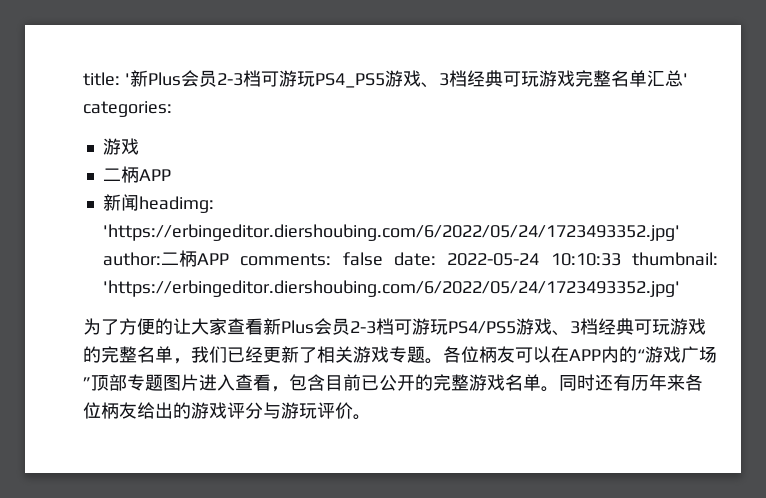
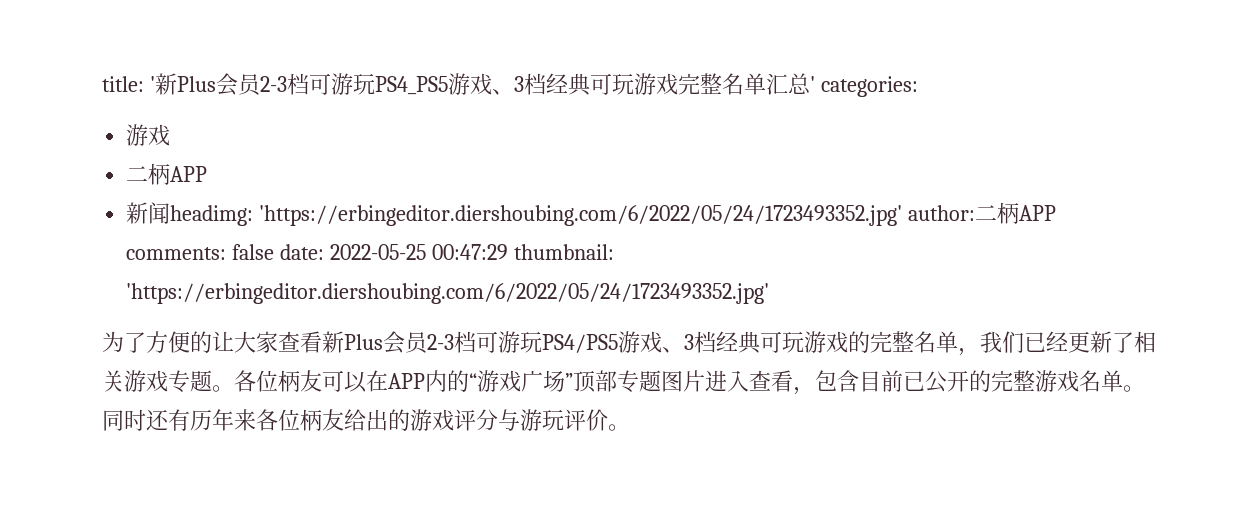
- 新闻headimg: 'https://erbingeditor.diershoubing.com/6/2022/05/24/1723493352.jpg' author:二柄APP comments: false date: 2022-05-24 10:10:33 thumbnail: 'https://erbingeditor.diershoubing.com/6/2022/05/24/1723493352.jpg'
+ 新闻headimg: 'https://erbingeditor.diershoubing.com/6/2022/05/24/1723493352.jpg' author:二柄APP comments: false date: 2022-05-25 00:47:29 thumbnail: 'https://erbingeditor.diershoubing.com/6/2022/05/24/1723493352.jpg'

